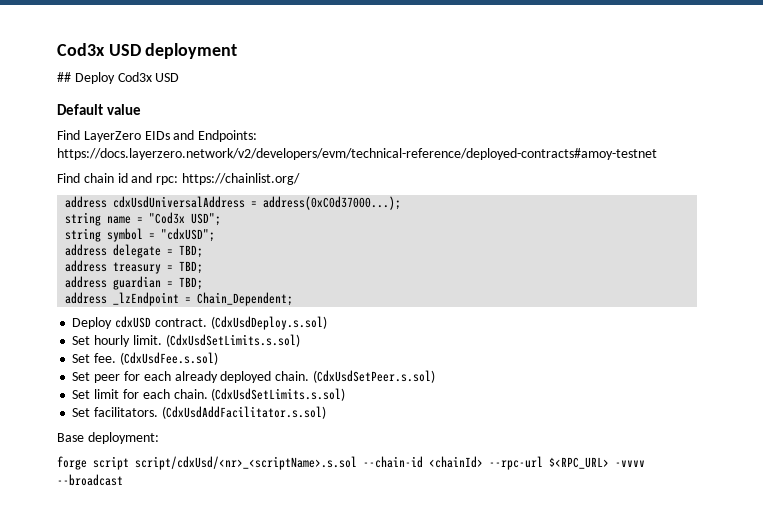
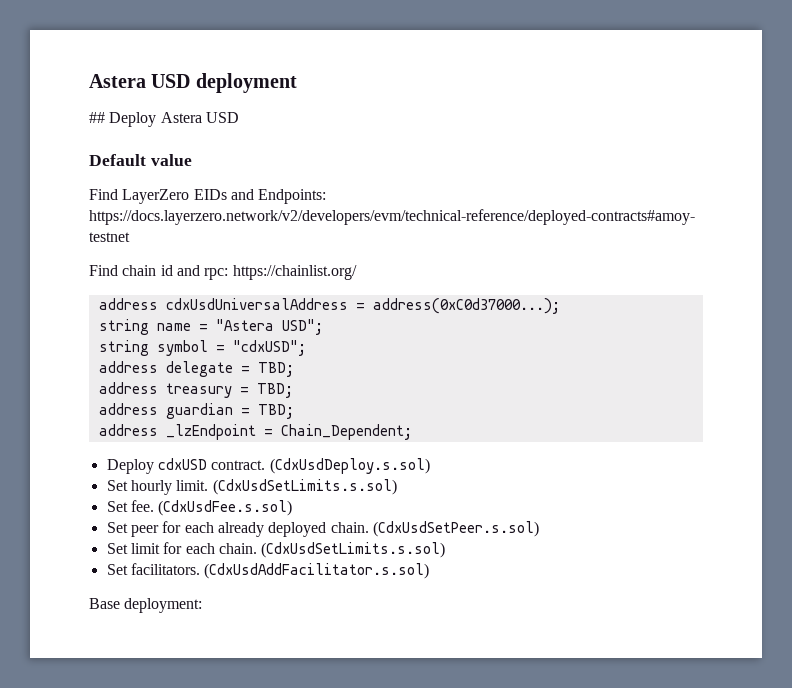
- Cod3x USD deployment
+ Astera USD deployment
- ## Deploy Cod3x USD
+ ## Deploy Astera USD
- string name = "Cod3x USD";
+ string name = "Astera USD";
- forge script script/cdxUsd/<nr>_<scriptName>.s.sol --chain-id <chainId> --rpc-url $<RPC_URL> -vvvv --broadcast

